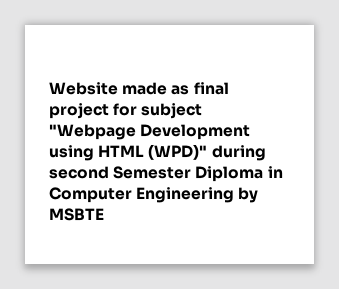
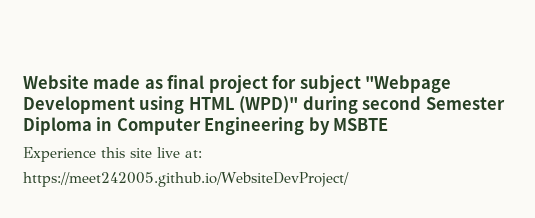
+ Experience this site live at:
+ https://meet242005.github.io/WebsiteDevProject/

